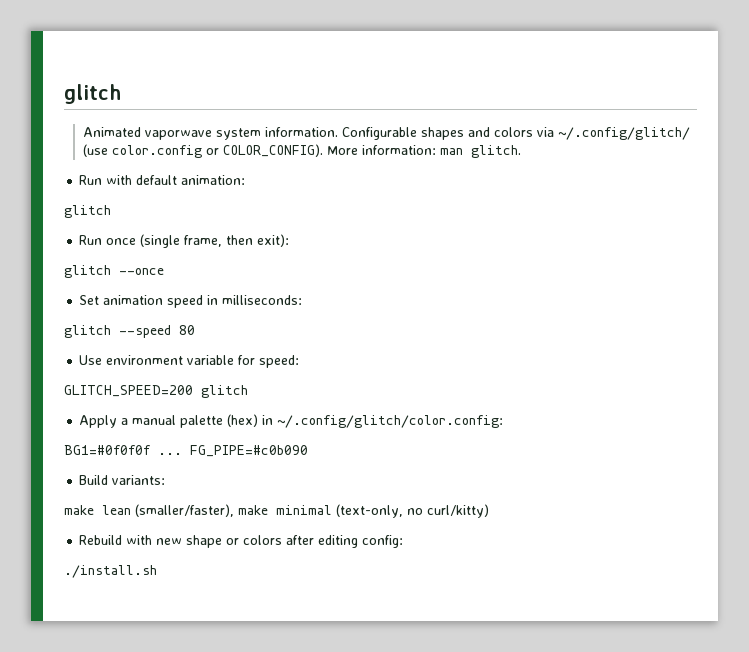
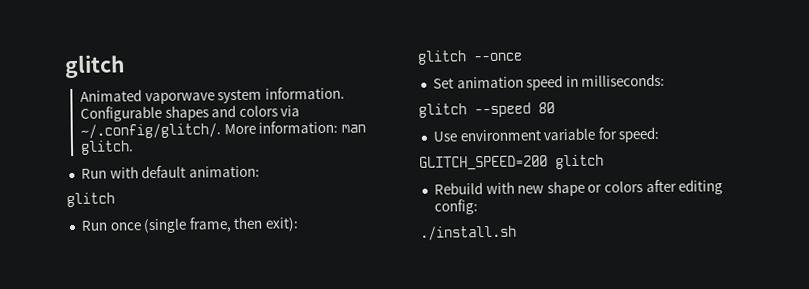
- Configurable shapes and colors via ~/.config/glitch/ (use color.config or COLOR_CONFIG). More information: man glitch.
+ Configurable shapes and colors via ~/.config/glitch/. More information: man glitch.
- Apply a manual palette (hex) in ~/.config/glitch/color.config:
- BG1=#0f0f0f ... FG_PIPE=#c0b090
- Build variants:
- make lean (smaller/faster), make minimal (text-only, no curl/kitty)

